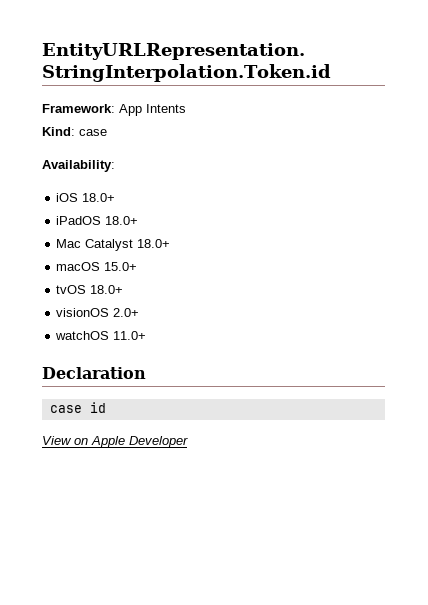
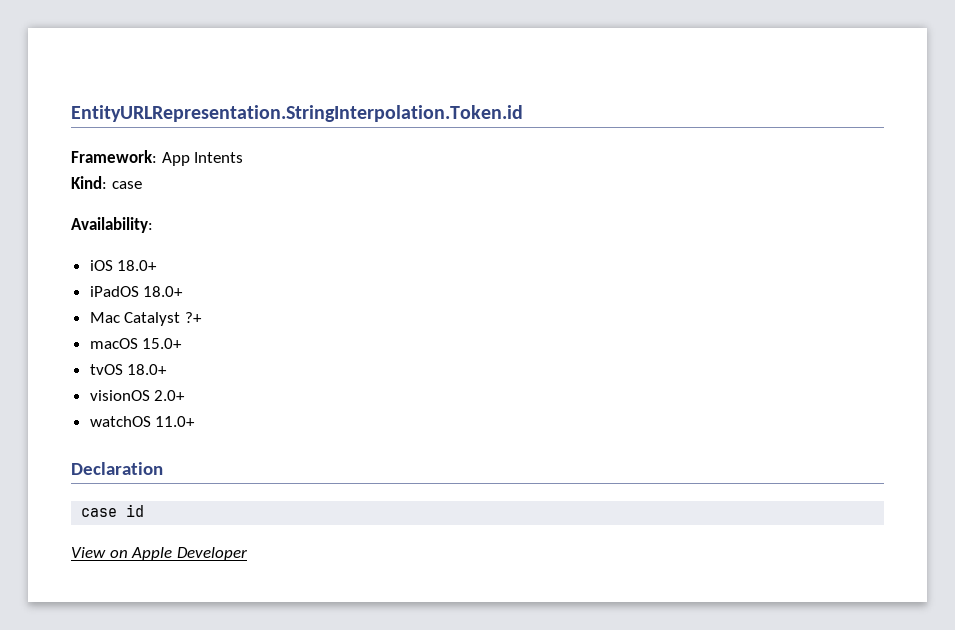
- Mac Catalyst 18.0+
+ Mac Catalyst ?+

